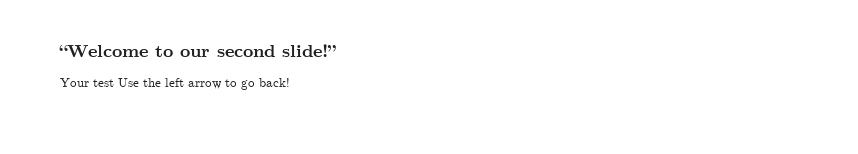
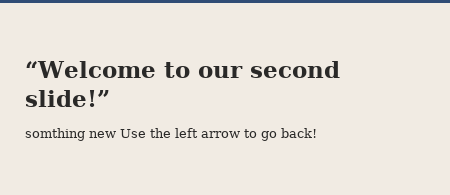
- Your test Use the left arrow to go back!
+ somthing new Use the left arrow to go back!

